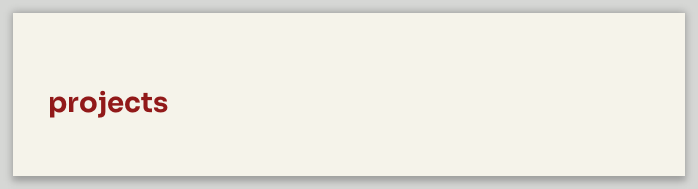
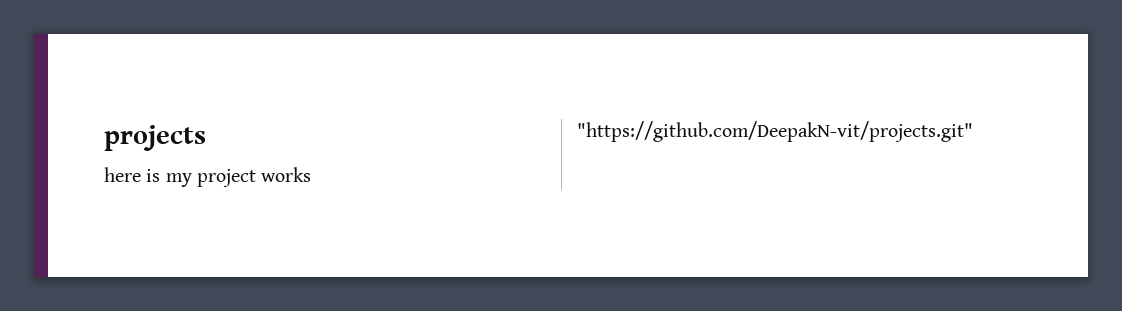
+ here is my project works "https://github.com/DeepakN-vit/projects.git"

